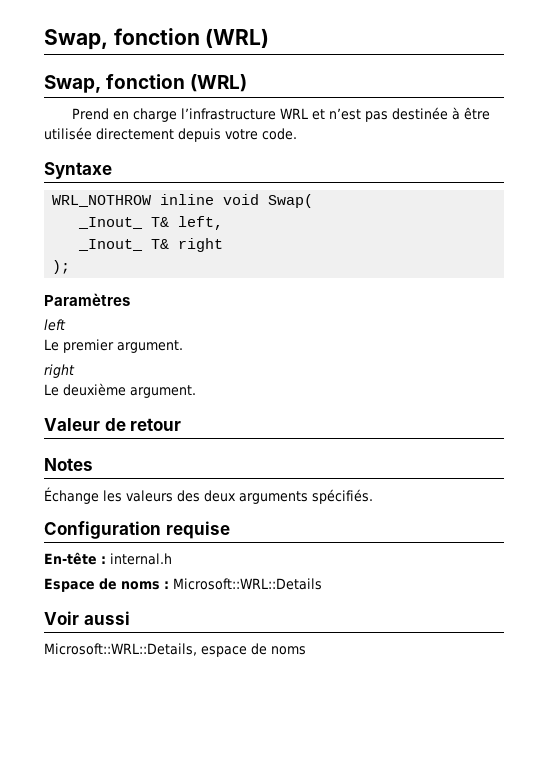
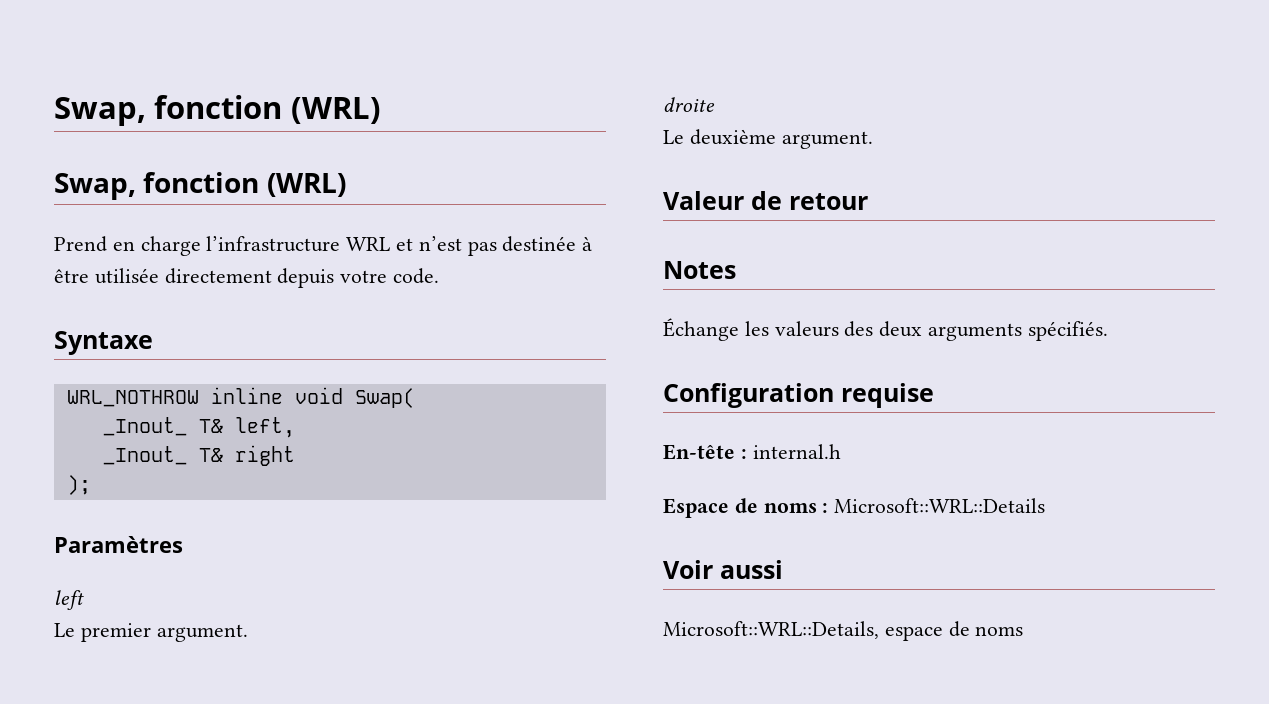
  Le premier argument.
- right
+ droite

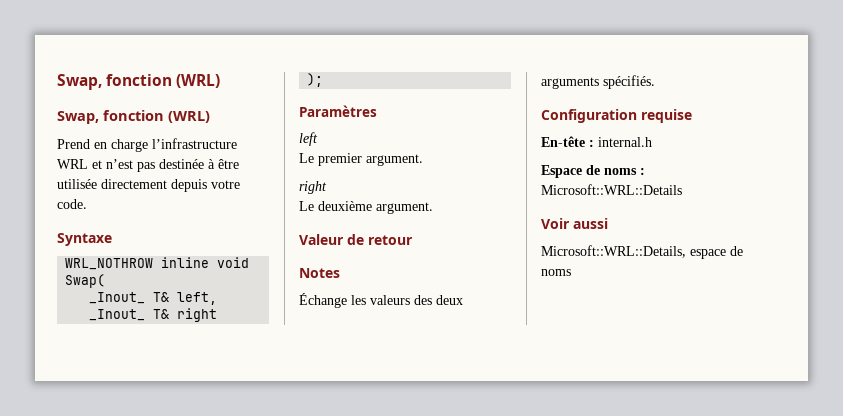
  Le premier argument.
- droite
+ right

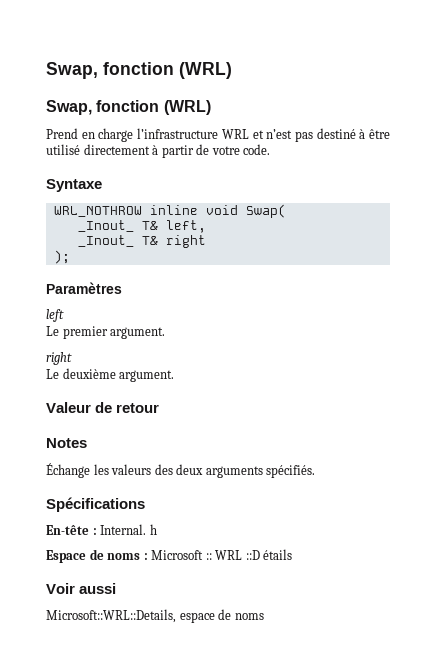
- Prend en charge l’infrastructure WRL et n’est pas destinée à être utilisée directement depuis votre code.
+ Prend en charge l’infrastructure WRL et n’est pas destiné à être utilisé directement à partir de votre code.
- Configuration requise
+ Spécifications
- En-tête : internal.h
+ En-tête : Internal. h
- Espace de noms : Microsoft::WRL::Details
+ Espace de noms : Microsoft :: WRL ::D étails

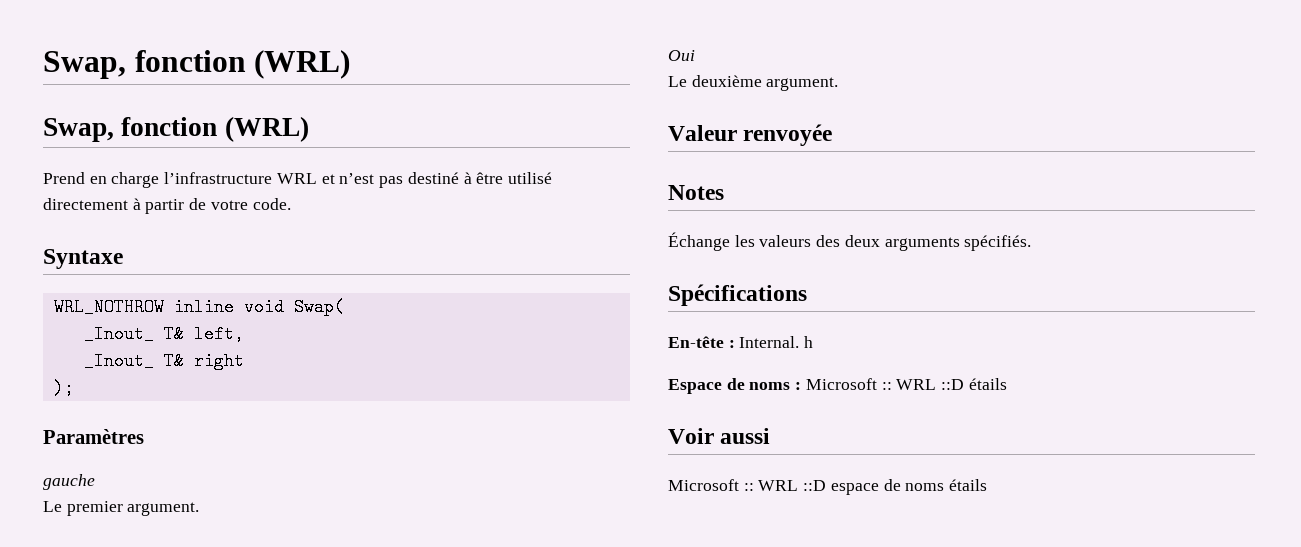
- left
+ gauche
  Le premier argument.
- right
+ Oui
- Valeur de retour
+ Valeur renvoyée
- Microsoft::WRL::Details, espace de noms
+ Microsoft :: WRL ::D espace de noms étails

